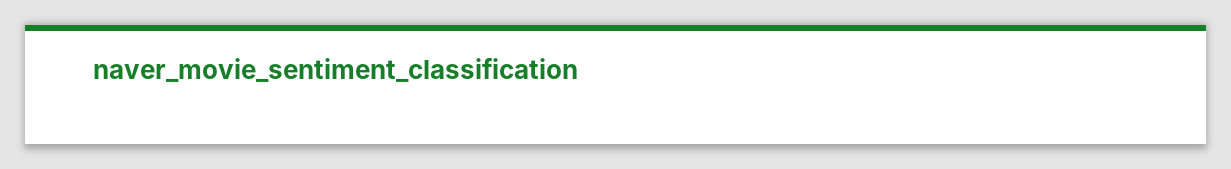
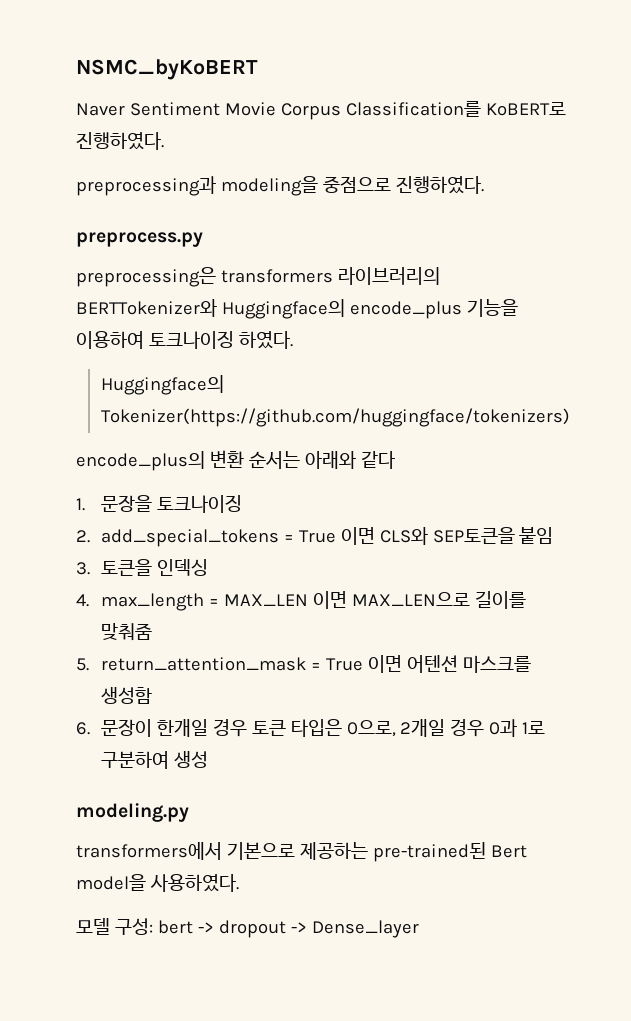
- naver_movie_sentiment_classification
+ NSMC_byKoBERT
+ Naver Sentiment Movie Corpus Classification를 KoBERT로 진행하였다.
+ preprocessing과 modeling을 중점으로 진행하였다.
+ preprocess.py
+ preprocessing은 transformers 라이브러리의 BERTTokenizer와 Huggingface의 encode_plus 기능을 이용하여 토크나이징 하였다.
+ Huggingface의 Tokenizer(https://github.com/huggingface/tokenizers)
+ encode_plus의 변환 순서는 아래와 같다
+ 1. 문장을 토크나이징
+ 2. add_special_tokens = True 이면 CLS와 SEP토큰을 붙임
+ 3. 토큰을 인덱싱
+ 4. max_length = MAX_LEN 이면 MAX_LEN으로 길이를 맞춰줌
+ 5. return_attention_mask = True 이면 어텐션 마스크를 생성함
+ 6. 문장이 한개일 경우 토큰 타입은 0으로, 2개일 경우 0과 1로 구분하여 생성
+ modeling.py
+ transformers에서 기본으로 제공하는 pre-trained된 Bert model을 사용하였다.
+ 모델 구성: bert -> dropout -> Dense_layer

